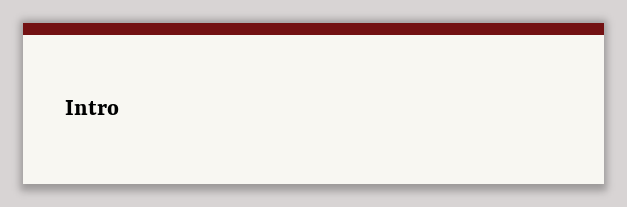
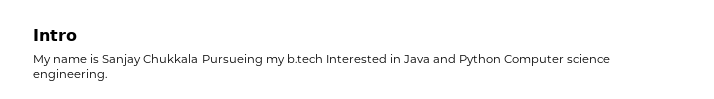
+ My name is Sanjay Chukkala Pursueing my b.tech Interested in Java and Python Computer science engineering.

